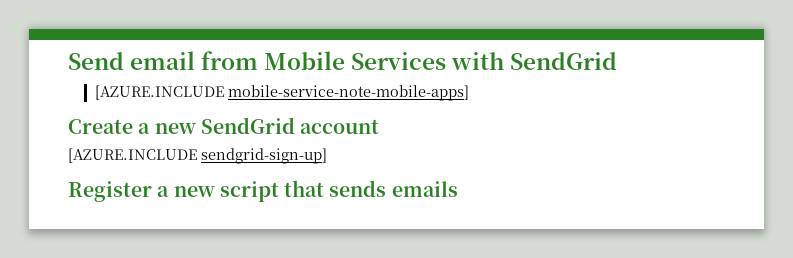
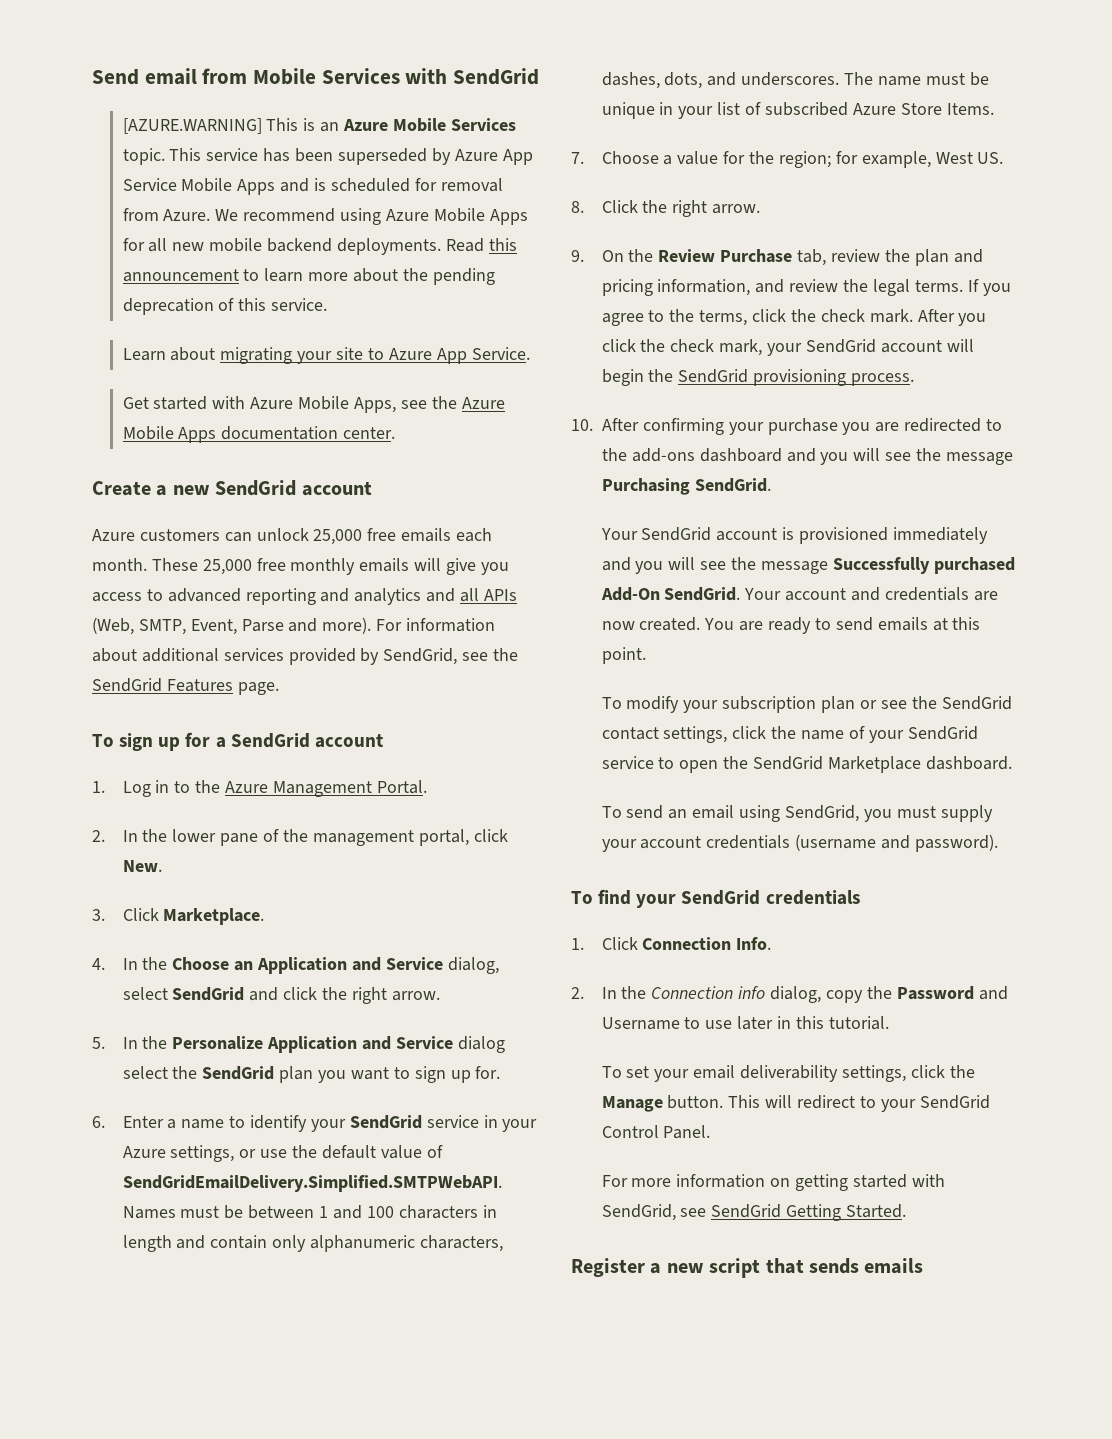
- [AZURE.INCLUDE mobile-service-note-mobile-apps]
+ [AZURE.WARNING] This is an Azure Mobile Services topic. This service has been superseded by Azure App Service Mobile Apps and is scheduled for removal from Azure. We recommend using Azure Mobile Apps for all new mobile backend deployments. Read this announcement to learn more about the pending deprecation of this service.
+ Learn about migrating your site to Azure App Service.
+ Get started with Azure Mobile Apps, see the Azure Mobile Apps documentation center.
- [AZURE.INCLUDE sendgrid-sign-up]
+ Azure customers can unlock 25,000 free emails each month. These 25,000 free monthly emails will give you access to advanced reporting and analytics and all APIs (Web, SMTP, Event, Parse and more). For information about additional services provided by SendGrid, see the SendGrid Features page.
+ To sign up for a SendGrid account
+ 1. Log in to the Azure Management Portal.
+ 2. In the lower pane of the management portal, click New.
+ 3. Click Marketplace.
+ 4. In the Choose an Application and Service dialog, select SendGrid and click the right arrow.
+ 5. In the Personalize Application and Service dialog select the SendGrid plan you want to sign up for.
+ 6. Enter a name to identify your SendGrid service in your Azure settings, or use the default value of SendGridEmailDelivery.Simplified.SMTPWebAPI. Names must be between 1 and 100 characters in length and contain only alphanumeric characters, dashes, dots, and underscores. The name must be unique in your list of subscribed Azure Store Items.
+ 7. Choose a value for the region; for example, West US.
+ 8. Click the right arrow.
+ 9. On the Review Purchase tab, review the plan and pricing information, and review the legal terms. If you agree to the terms, click the check mark. After you click the check mark, your SendGrid account will begin the SendGrid provisioning process.
+ 10. After confirming your purchase you are redirected to the add-ons dashboard and you will see the message Purchasing SendGrid.
+ Your SendGrid account is provisioned immediately and you will see the message Successfully purchased Add-On SendGrid. Your account and credentials are now created. You are ready to send emails at this point.
+ To modify your subscription plan or see the SendGrid contact settings, click the name of your SendGrid service to open the SendGrid Marketplace dashboard.
+ To send an email using SendGrid, you must supply your account credentials (username and password).
+ To find your SendGrid credentials
+ 1. Click Connection Info.
+ 2. In the Connection info dialog, copy the Password and Username to use later in this tutorial.
+ To set your email deliverability settings, click the Manage button. This will redirect to your SendGrid Control Panel.
+ For more information on getting started with SendGrid, see SendGrid Getting Started.

